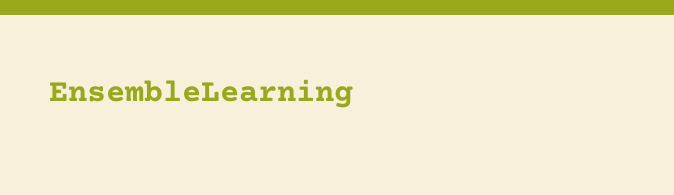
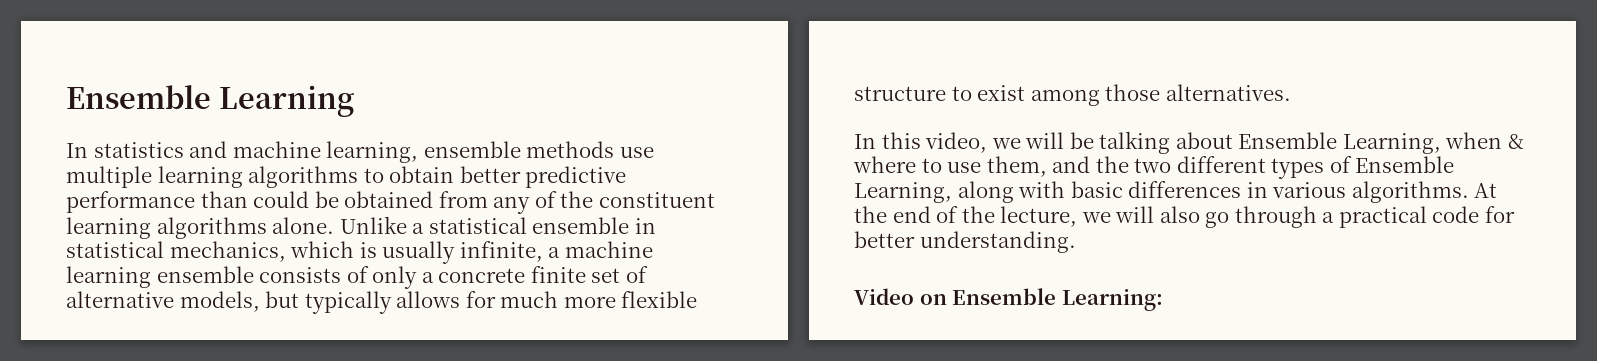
- EnsembleLearning
+ Ensemble Learning
+ In statistics and machine learning, ensemble methods use multiple learning algorithms to obtain better predictive performance than could be obtained from any of the constituent learning algorithms alone. Unlike a statistical ensemble in statistical mechanics, which is usually infinite, a machine learning ensemble consists of only a concrete finite set of alternative models, but typically allows for much more flexible structure to exist among those alternatives.
+ In this video, we will be talking about Ensemble Learning, when & where to use them, and the two different types of Ensemble Learning, along with basic differences in various algorithms. At the end of the lecture, we will also go through a practical code for better understanding.
+ Video on Ensemble Learning:

